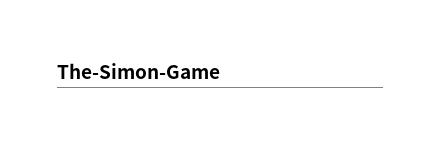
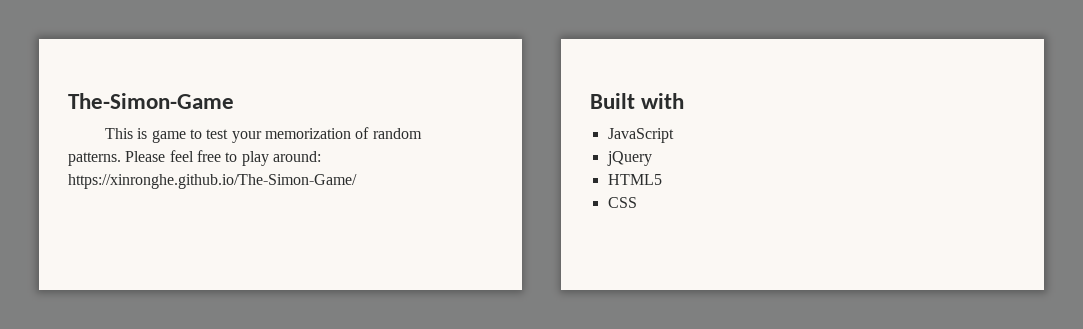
+ This is game to test your memorization of random patterns. Please feel free to play around: https://xinronghe.github.io/The-Simon-Game/
+ Built with
+ JavaScript
+ jQuery
+ HTML5
+ CSS

